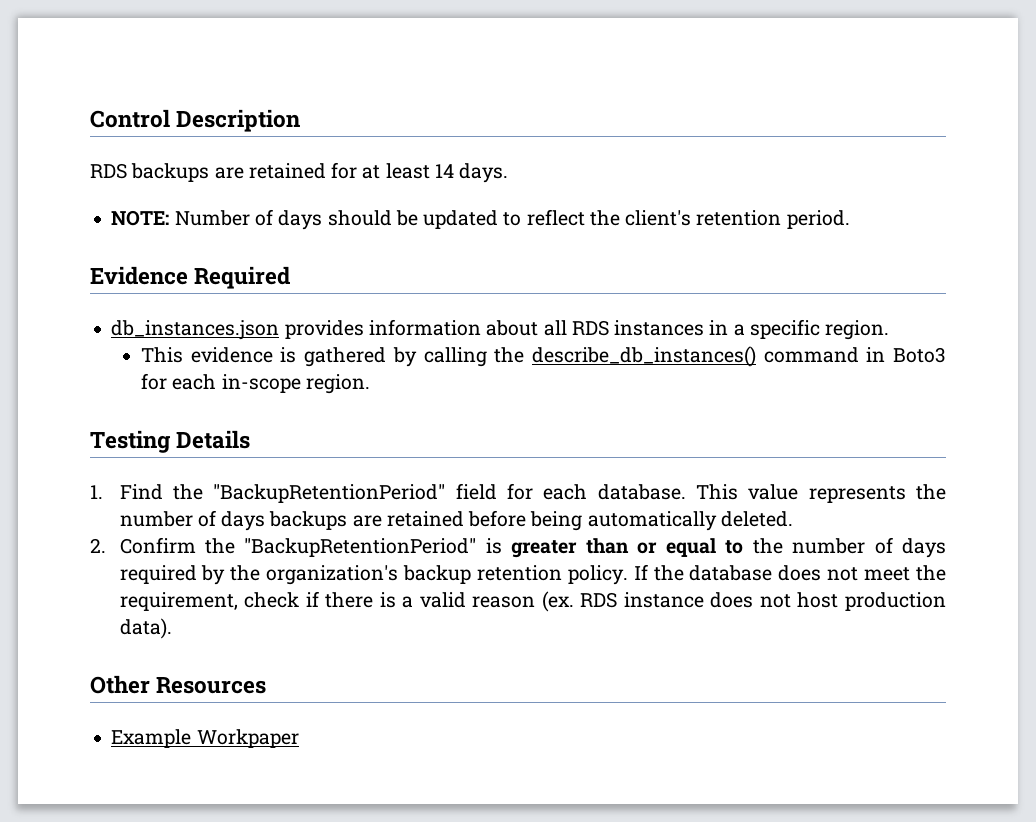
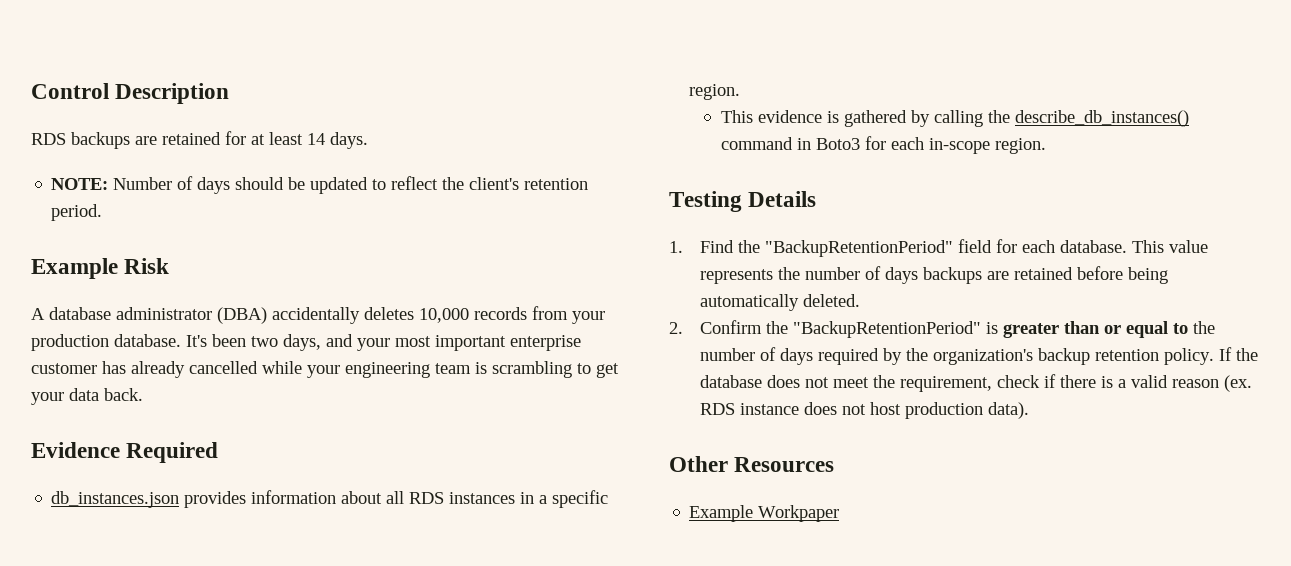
+ Example Risk
+ A database administrator (DBA) accidentally deletes 10,000 records from your production database. It's been two days, and your most important enterprise customer has already cancelled while your engineering team is scrambling to get your data back.

